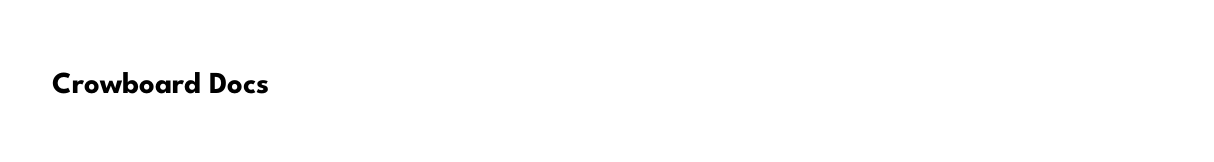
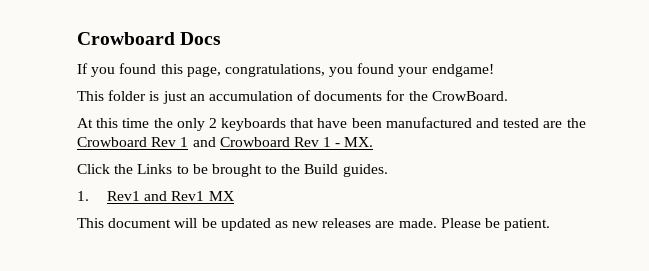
+ If you found this page, congratulations, you found your endgame!
+ This folder is just an accumulation of documents for the CrowBoard.
+ At this time the only 2 keyboards that have been manufactured and tested are the Crowboard Rev 1 and Crowboard Rev 1 - MX.
+ Click the Links to be brought to the Build guides.
+ 1. Rev1 and Rev1 MX
+ This document will be updated as new releases are made. Please be patient.

